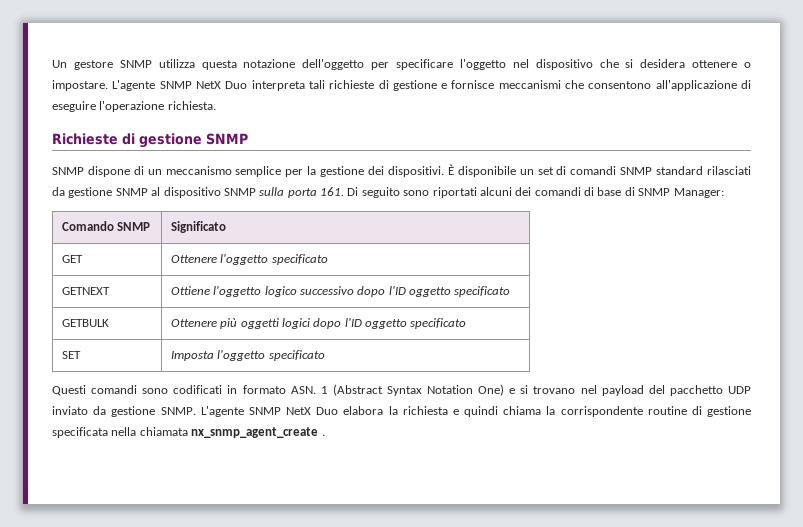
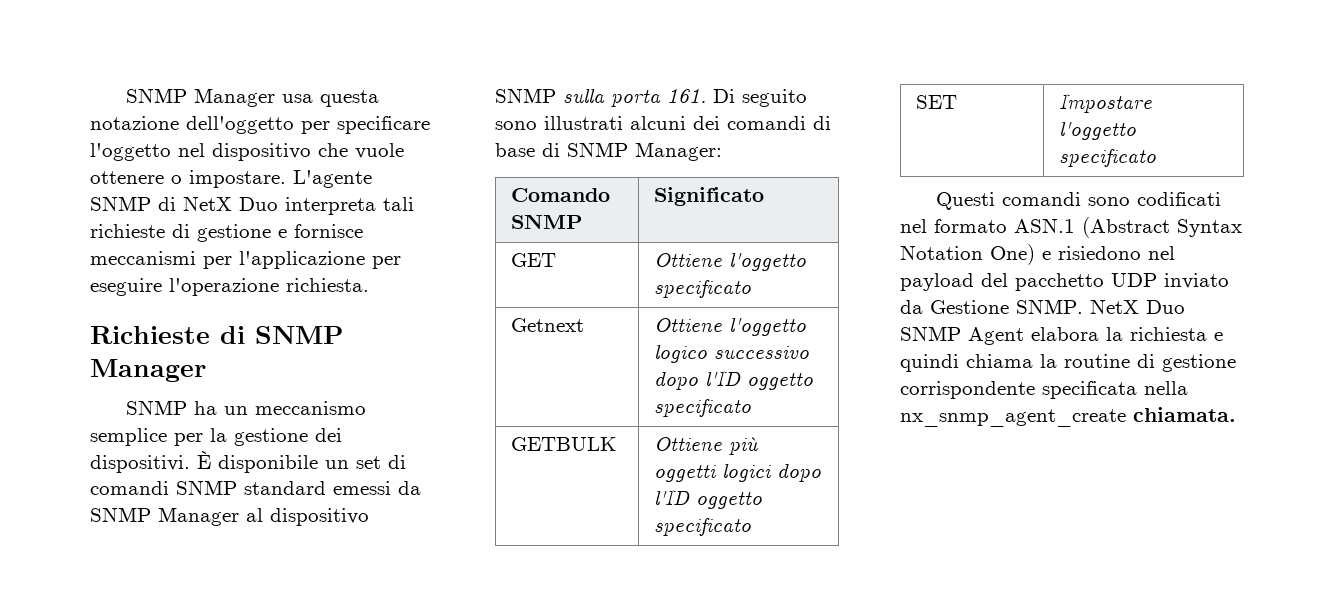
- Un gestore SNMP utilizza questa notazione dell'oggetto per specificare l'oggetto nel dispositivo che si desidera ottenere o impostare.
+ SNMP Manager usa questa notazione dell'oggetto per specificare l'oggetto nel dispositivo che vuole ottenere o impostare.
- L'agente SNMP NetX Duo interpreta tali richieste di gestione e fornisce meccanismi che consentono all'applicazione di eseguire l'operazione richiesta.
+ L'agente SNMP di NetX Duo interpreta tali richieste di gestione e fornisce meccanismi per l'applicazione per eseguire l'operazione richiesta.
- Richieste di gestione SNMP
- SNMP dispone di un meccanismo semplice per la gestione dei dispositivi.
+ Richieste di SNMP Manager
+ SNMP ha un meccanismo semplice per la gestione dei dispositivi.
- È disponibile un set di comandi SNMP standard rilasciati da gestione SNMP al dispositivo SNMP sulla porta 161. Di seguito sono riportati alcuni dei comandi di base di SNMP Manager:
+ È disponibile un set di comandi SNMP standard emessi da SNMP Manager al dispositivo SNMP sulla porta 161. Di seguito sono illustrati alcuni dei comandi di base di SNMP Manager:
- GET | Ottenere l'oggetto specificato
- GETNEXT | Ottiene l'oggetto logico successivo dopo l'ID oggetto specificato
+ GET | Ottiene l'oggetto specificato
+ Getnext | Ottiene l'oggetto logico successivo dopo l'ID oggetto specificato
- GETBULK | Ottenere più oggetti logici dopo l'ID oggetto specificato
+ GETBULK | Ottiene più oggetti logici dopo l'ID oggetto specificato
- SET | Imposta l'oggetto specificato
+ SET | Impostare l'oggetto specificato
- Questi comandi sono codificati in formato ASN. 1 (Abstract Syntax Notation One) e si trovano nel payload del pacchetto UDP inviato da gestione SNMP. L'agente SNMP NetX Duo elabora la richiesta e quindi chiama la corrispondente routine di gestione specificata nella chiamata nx_snmp_agent_create .
+ Questi comandi sono codificati nel formato ASN.1 (Abstract Syntax Notation One) e risiedono nel payload del pacchetto UDP inviato da Gestione SNMP. NetX Duo SNMP Agent elabora la richiesta e quindi chiama la routine di gestione corrispondente specificata nella nx_snmp_agent_create chiamata.

